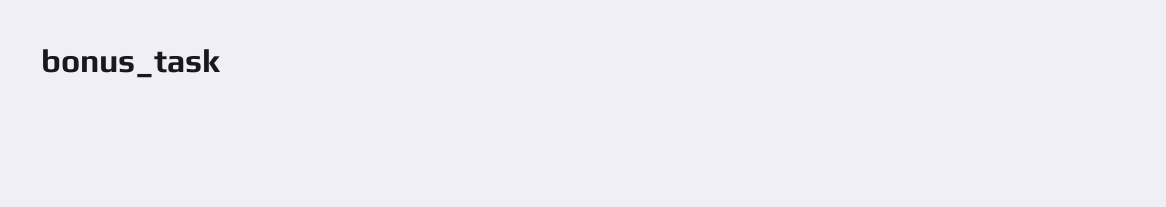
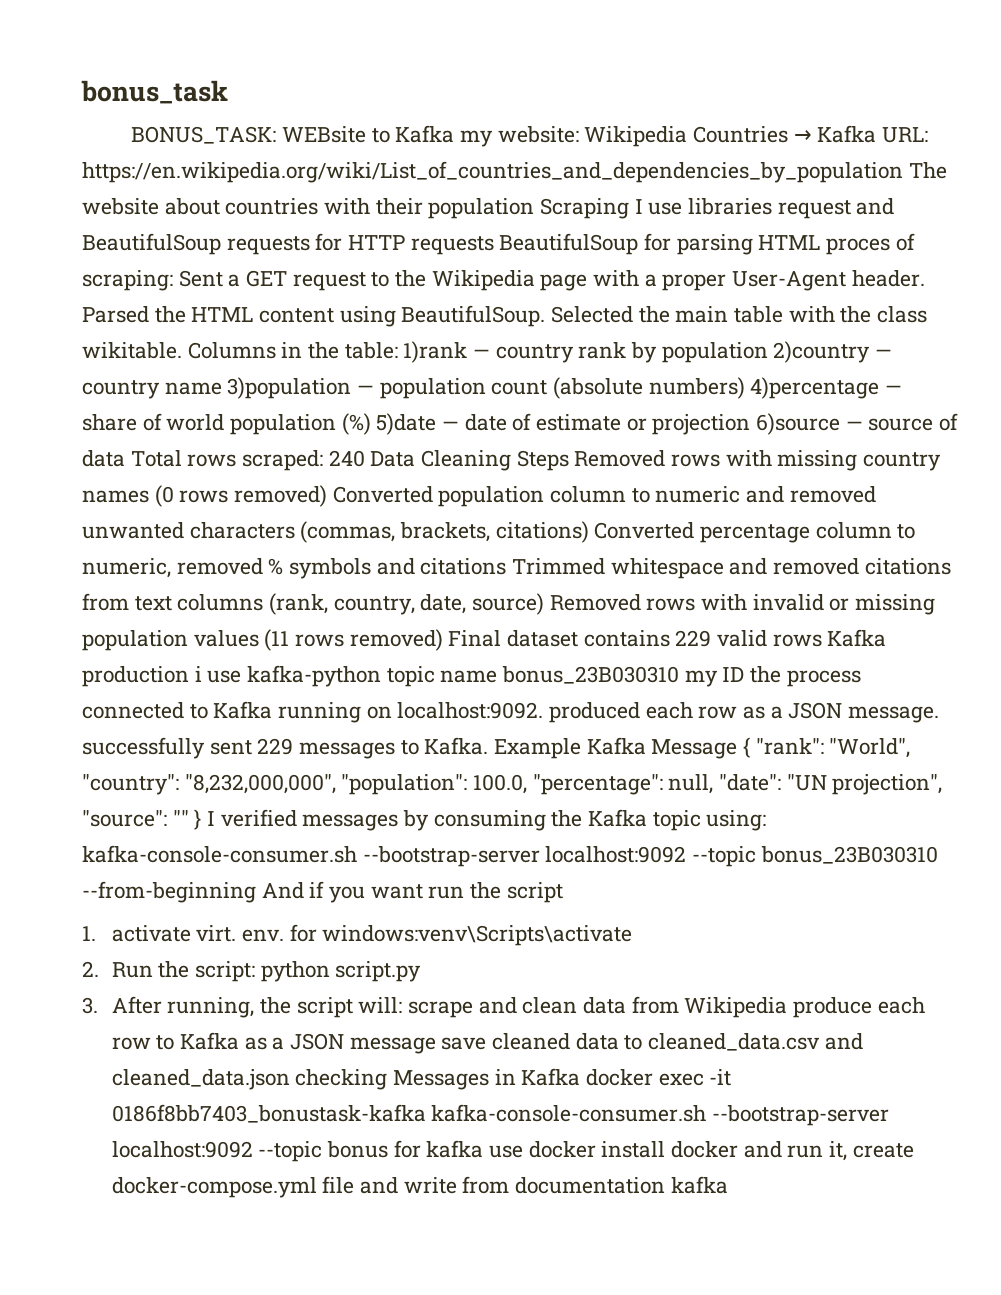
+ BONUS_TASK: WEBsite to Kafka my website: Wikipedia Countries → Kafka URL: https://en.wikipedia.org/wiki/List_of_countries_and_dependencies_by_population The website about countries with their population Scraping I use libraries request and BeautifulSoup requests for HTTP requests BeautifulSoup for parsing HTML proces of scraping: Sent a GET request to the Wikipedia page with a proper User-Agent header. Parsed the HTML content using BeautifulSoup. Selected the main table with the class wikitable. Columns in the table: 1)rank — country rank by population 2)country — country name 3)population — population count (absolute numbers) 4)percentage — share of world population (%) 5)date — date of estimate or projection 6)source — source of data Total rows scraped: 240 Data Cleaning Steps Removed rows with missing country names (0 rows removed) Converted population column to numeric and removed unwanted characters (commas, brackets, citations) Converted percentage column to numeric, removed % symbols and citations Trimmed whitespace and removed citations from text columns (rank, country, date, source) Removed rows with invalid or missing population values (11 rows removed) Final dataset contains 229 valid rows Kafka production i use kafka-python topic name bonus_23B030310 my ID the process connected to Kafka running on localhost:9092. produced each row as a JSON message. successfully sent 229 messages to Kafka. Example Kafka Message { "rank": "World", "country": "8,232,000,000", "population": 100.0, "percentage": null, "date": "UN projection", "source": "" } I verified messages by consuming the Kafka topic using: kafka-console-consumer.sh --bootstrap-server localhost:9092 --topic bonus_23B030310 --from-beginning And if you want run the script
+ 1. activate virt. env. for windows:venv\Scripts\activate
+ 2. Run the script: python script.py
+ 3. After running, the script will: scrape and clean data from Wikipedia produce each row to Kafka as a JSON message save cleaned data to cleaned_data.csv and cleaned_data.json checking Messages in Kafka docker exec -it 0186f8bb7403_bonustask-kafka kafka-console-consumer.sh --bootstrap-server localhost:9092 --topic bonus for kafka use docker install docker and run it, create docker-compose.yml file and write from documentation kafka

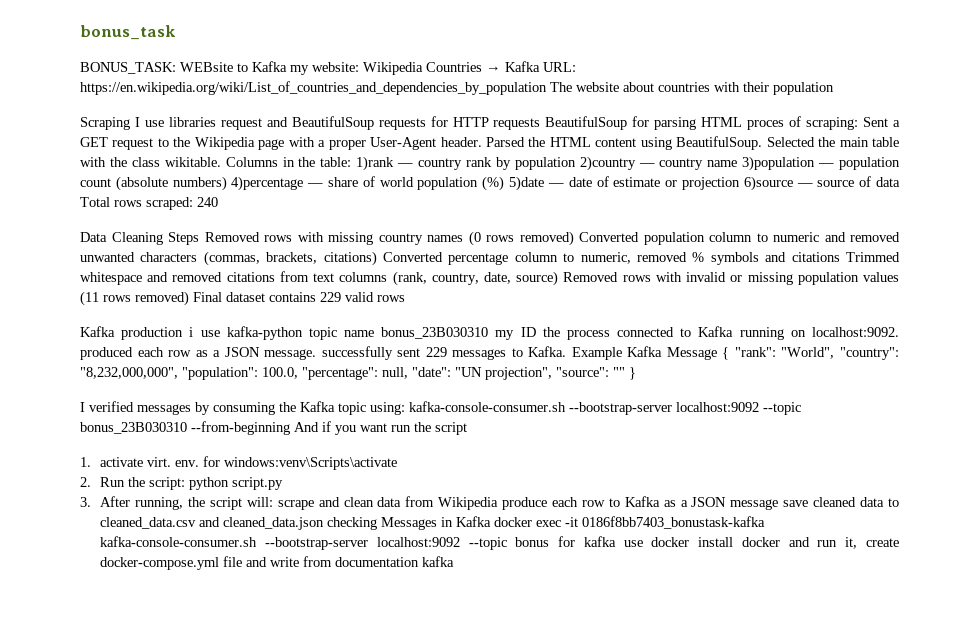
- BONUS_TASK: WEBsite to Kafka my website: Wikipedia Countries → Kafka URL: https://en.wikipedia.org/wiki/List_of_countries_and_dependencies_by_population The website about countries with their population Scraping I use libraries request and BeautifulSoup requests for HTTP requests BeautifulSoup for parsing HTML proces of scraping: Sent a GET request to the Wikipedia page with a proper User-Agent header.
+ BONUS_TASK: WEBsite to Kafka my website: Wikipedia Countries → Kafka URL: https://en.wikipedia.org/wiki/List_of_countries_and_dependencies_by_population The website about countries with their population
+ Scraping I use libraries request and BeautifulSoup requests for HTTP requests BeautifulSoup for parsing HTML proces of scraping: Sent a GET request to the Wikipedia page with a proper User-Agent header.
- 240 Data Cleaning Steps Removed rows with missing country names (0 rows removed) Converted population column to numeric and removed unwanted characters (commas, brackets, citations) Converted percentage column to numeric, removed % symbols and citations Trimmed whitespace and removed citations from text columns (rank, country, date, source) Removed rows with invalid or missing population values (11 rows removed) Final dataset contains 229 valid rows Kafka production i use kafka-python topic name bonus_23B030310 my ID the process connected to Kafka running on localhost:9092. produced each row as a JSON message. successfully sent 229 messages to Kafka.
+ 240
+ Data Cleaning Steps Removed rows with missing country names (0 rows removed) Converted population column to numeric and removed unwanted characters (commas, brackets, citations) Converted percentage column to numeric, removed % symbols and citations Trimmed whitespace and removed citations from text columns (rank, country, date, source) Removed rows with invalid or missing population values (11 rows removed) Final dataset contains 229 valid rows
+ Kafka production i use kafka-python topic name bonus_23B030310 my ID the process connected to Kafka running on localhost:9092. produced each row as a JSON message. successfully sent 229 messages to Kafka.
- Example Kafka Message { "rank": "World", "country": "8,232,000,000", "population": 100.0, "percentage": null, "date": "UN projection", "source": "" } I verified messages by consuming the Kafka topic using: kafka-console-consumer.sh --bootstrap-server localhost:9092 --topic bonus_23B030310 --from-beginning And if you want run the script
+ Example Kafka Message { "rank": "World", "country": "8,232,000,000", "population": 100.0, "percentage": null, "date": "UN projection", "source": "" }
+ I verified messages by consuming the Kafka topic using: kafka-console-consumer.sh --bootstrap-server localhost:9092 --topic bonus_23B030310 --from-beginning And if you want run the script

